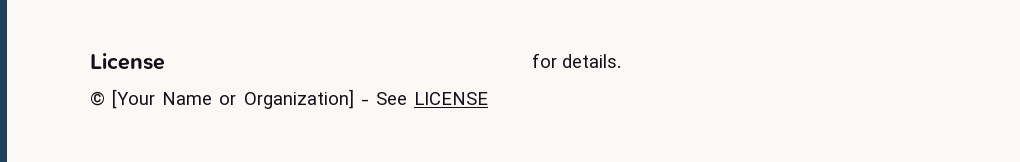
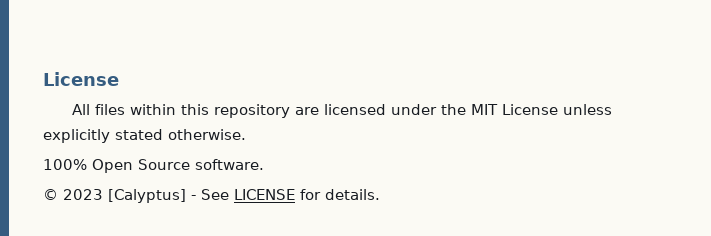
- © [Your Name or Organization] - See LICENSE for details.
+ All files within this repository are licensed under the MIT License unless explicitly stated otherwise.
+ 100% Open Source software.
+ © 2023 [Calyptus] - See LICENSE for details.

